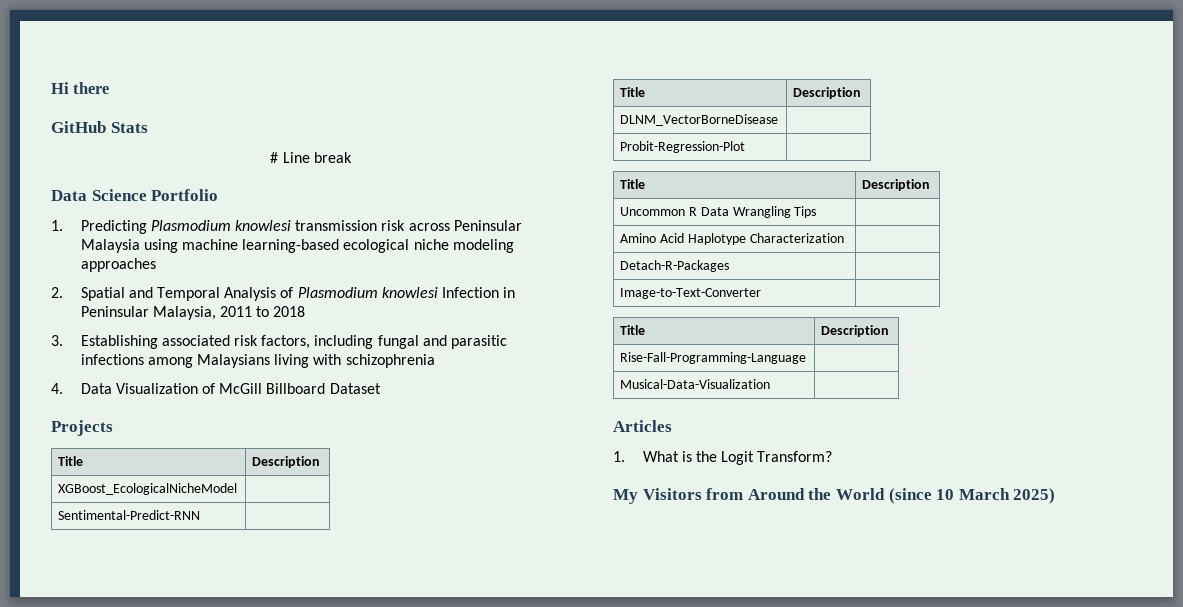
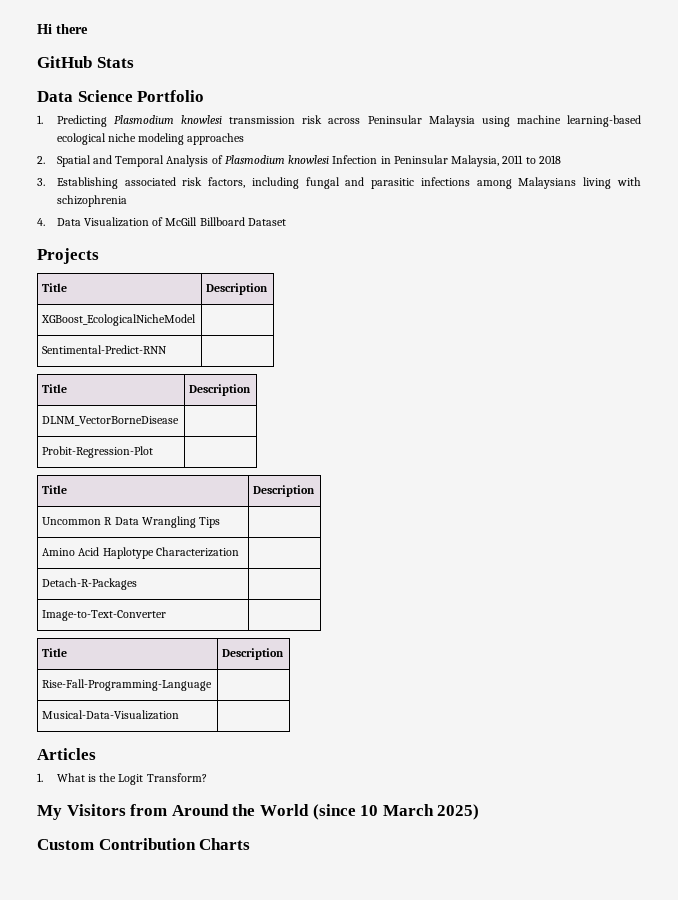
- # Line break
+ Custom Contribution Charts

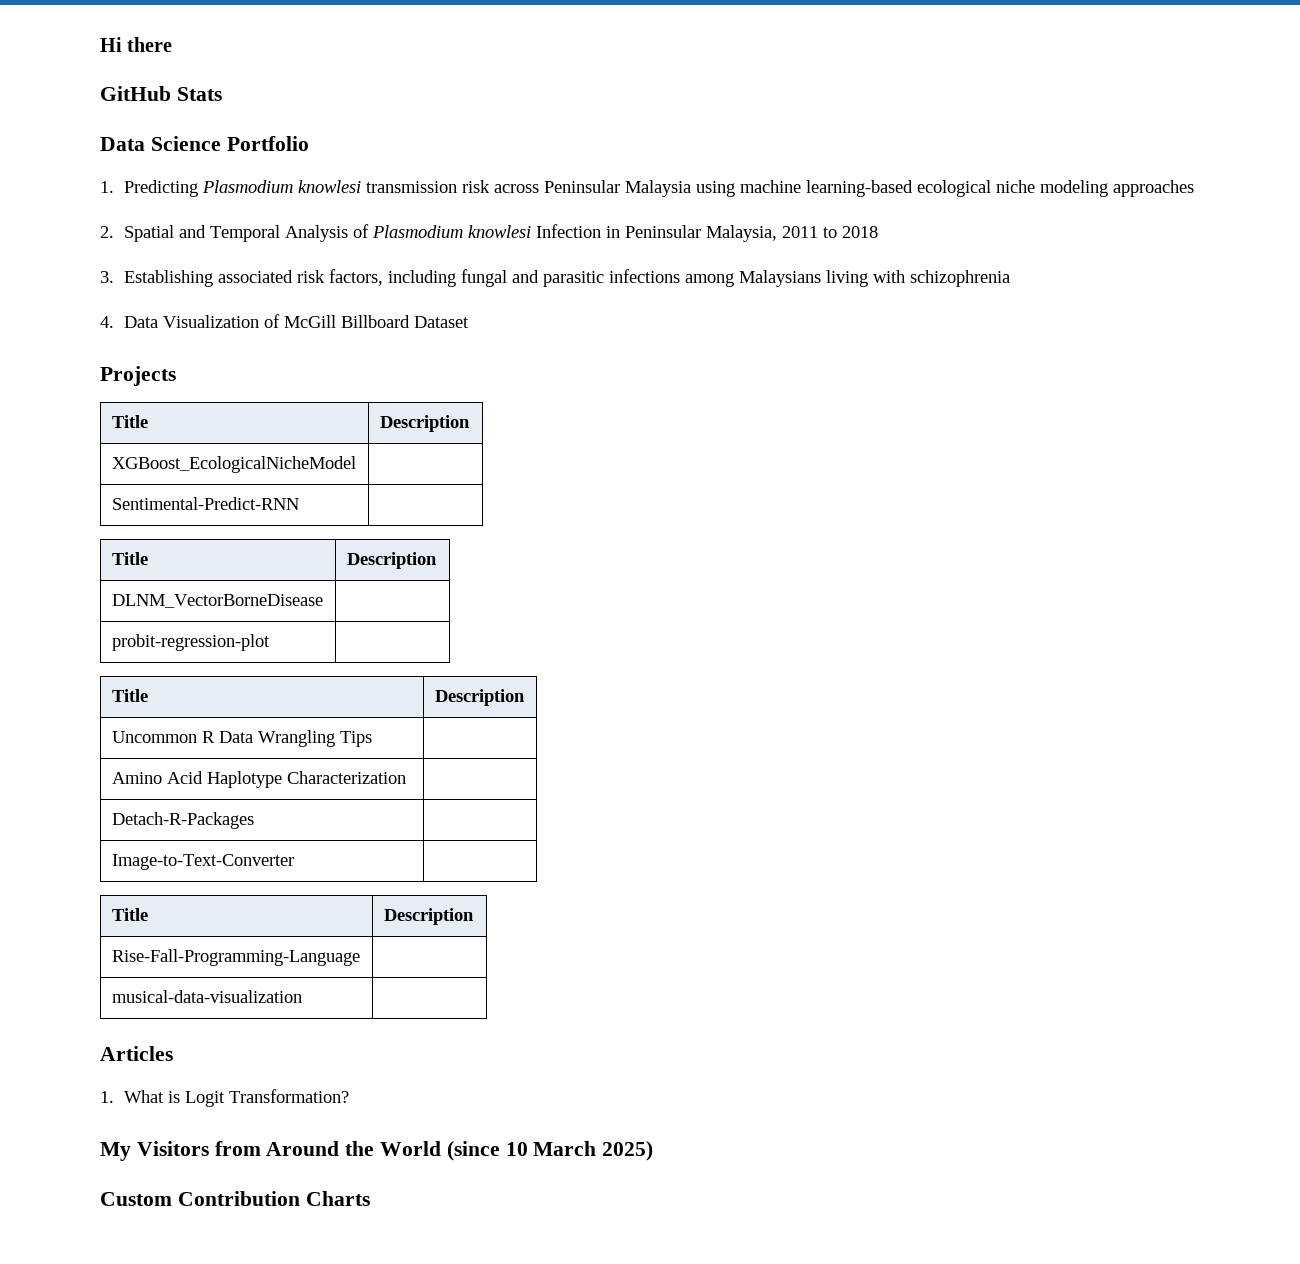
- Probit-Regression-Plot |
+ probit-regression-plot |
- Musical-Data-Visualization |
+ musical-data-visualization |
- 1. What is the Logit Transform?
+ 1. What is Logit Transformation?

